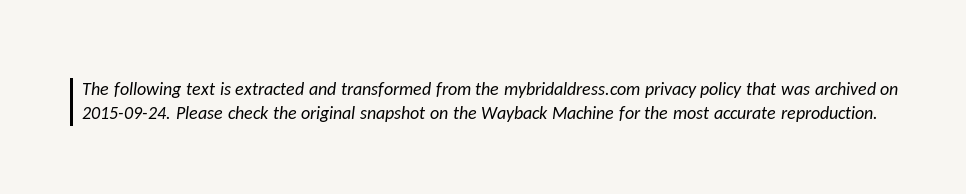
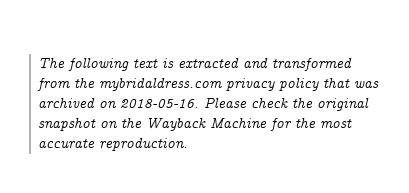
- The following text is extracted and transformed from the mybridaldress.com privacy policy that was archived on 2015-09-24.
+ The following text is extracted and transformed from the mybridaldress.com privacy policy that was archived on 2018-05-16.

